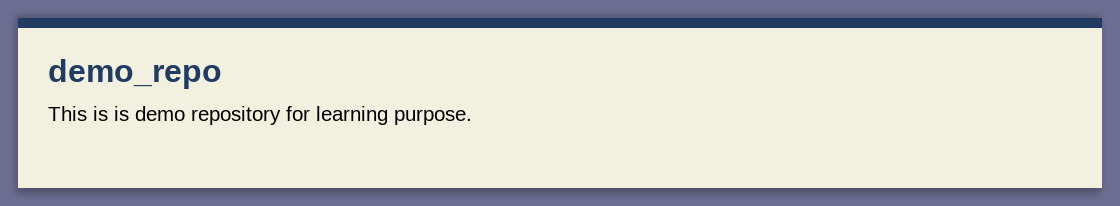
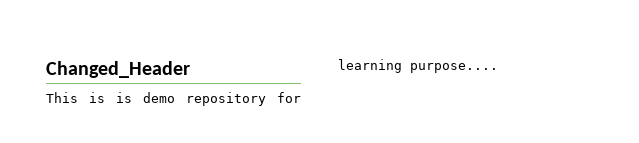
- demo_repo
+ Changed_Header
- This is is demo repository for learning purpose.
+ This is is demo repository for learning purpose....

